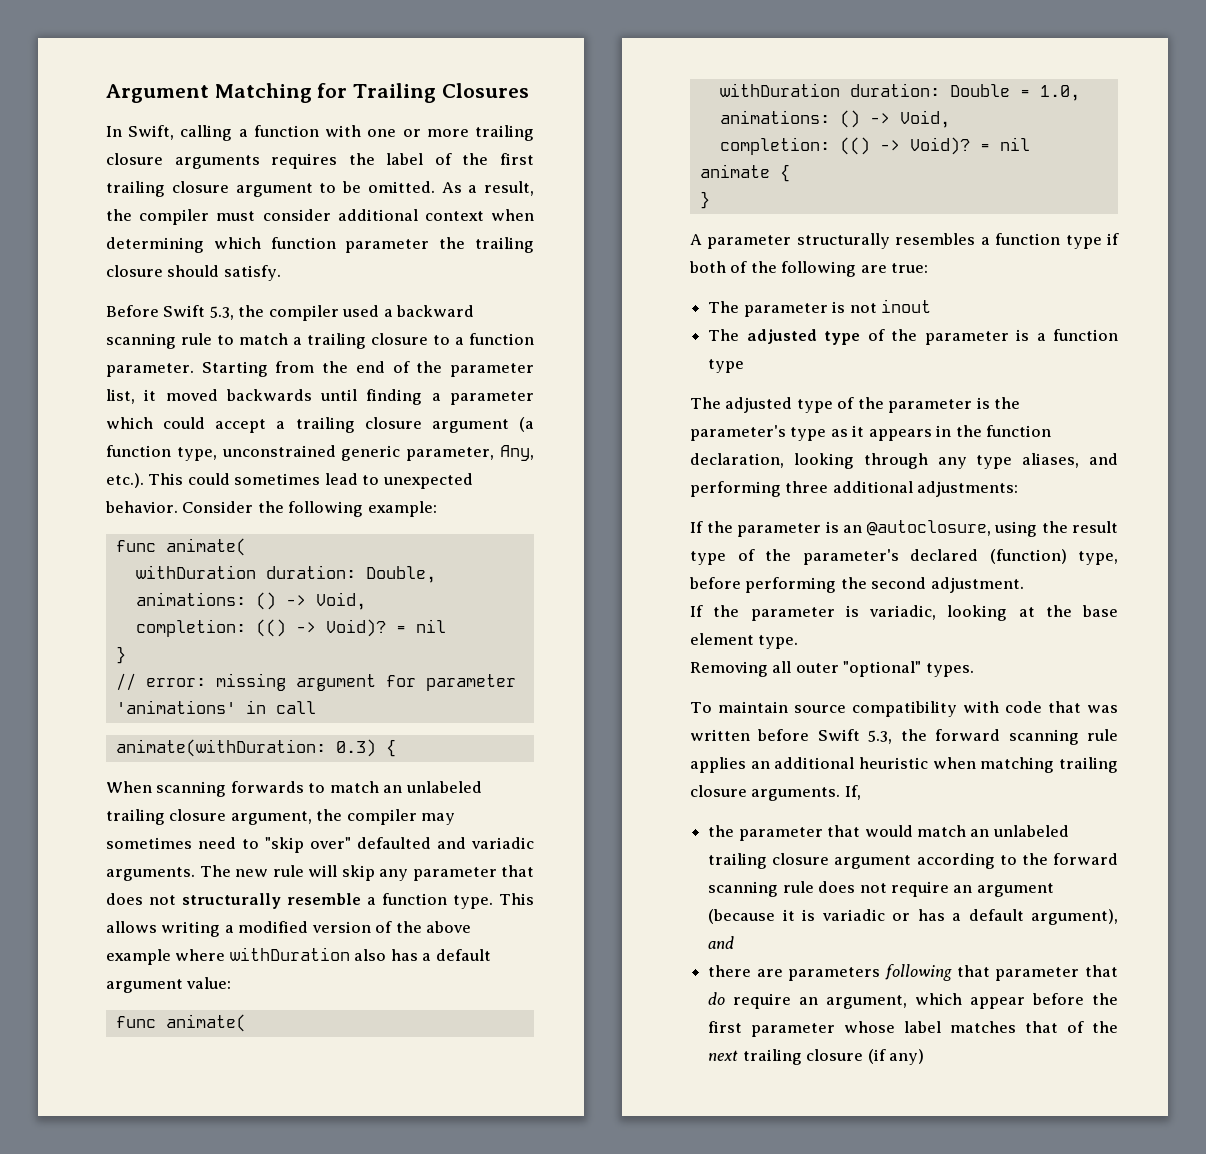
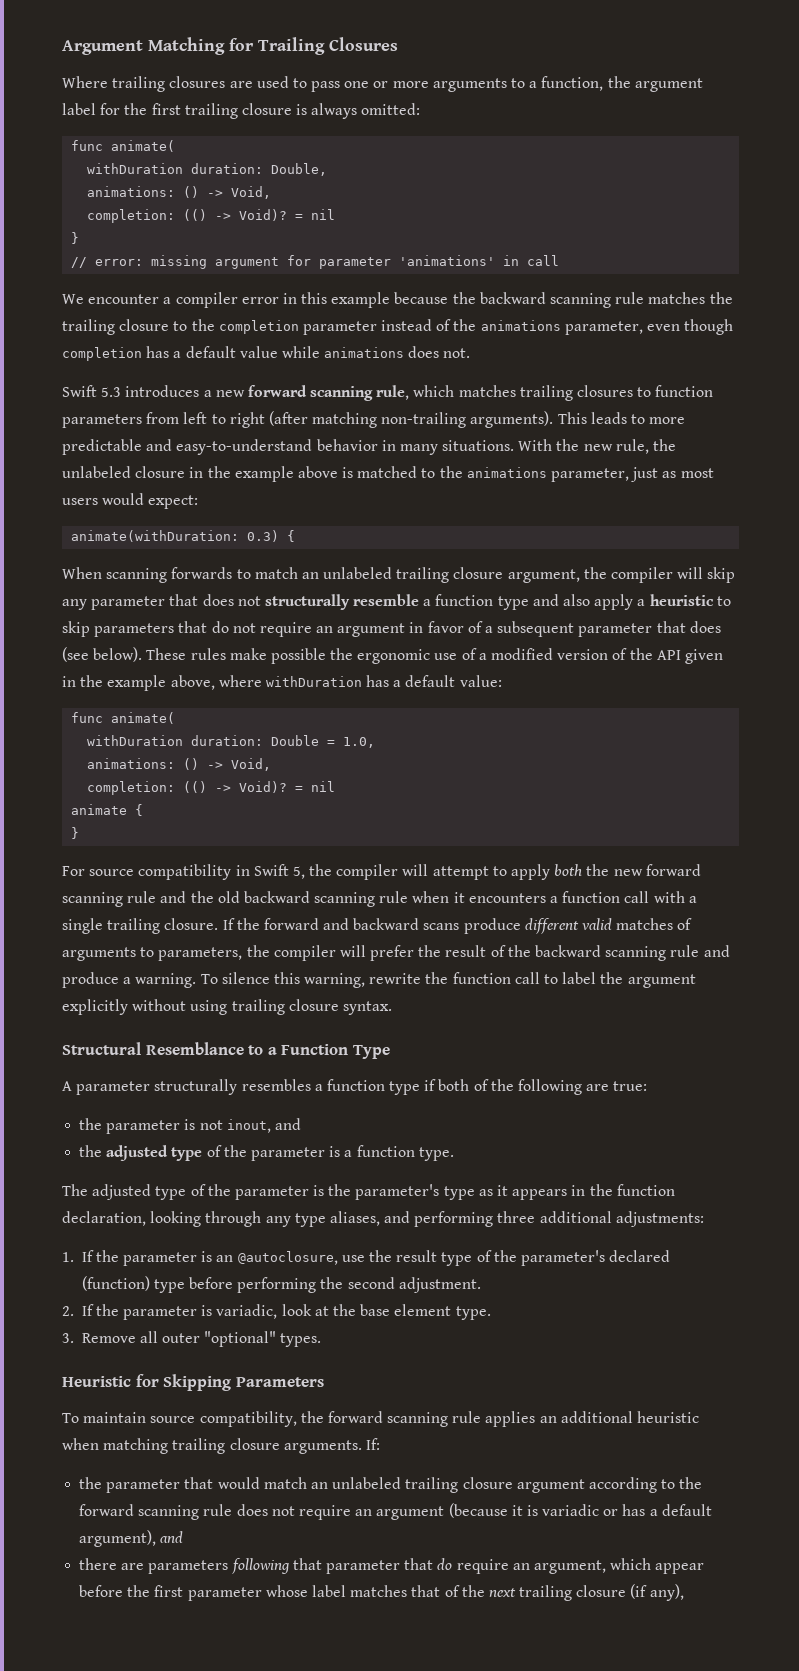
- In Swift, calling a function with one or more trailing closure arguments requires the label of the first trailing closure argument to be omitted. As a result, the compiler must consider additional context when determining which function parameter the trailing closure should satisfy.
- Before Swift 5.3, the compiler used a backward scanning rule to match a trailing closure to a function parameter. Starting from the end of the parameter list, it moved backwards until finding a parameter which could accept a trailing closure argument (a function type, unconstrained generic parameter, Any, etc.). This could sometimes lead to unexpected behavior. Consider the following example:
+ Where trailing closures are used to pass one or more arguments to a function, the argument label for the first trailing closure is always omitted:
+ We encounter a compiler error in this example because the backward scanning rule matches the trailing closure to the completion parameter instead of the animations parameter, even though completion has a default value while animations does not.
+ Swift 5.3 introduces a new forward scanning rule, which matches trailing closures to function parameters from left to right (after matching non-trailing arguments). This leads to more predictable and easy-to-understand behavior in many situations. With the new rule, the unlabeled closure in the example above is matched to the animations parameter, just as most users would expect:
- When scanning forwards to match an unlabeled trailing closure argument, the compiler may sometimes need to "skip over" defaulted and variadic arguments. The new rule will skip any parameter that does not structurally resemble a function type. This allows writing a modified version of the above example where withDuration also has a default argument value:
+ When scanning forwards to match an unlabeled trailing closure argument, the compiler will skip any parameter that does not structurally resemble a function type and also apply a heuristic to skip parameters that do not require an argument in favor of a subsequent parameter that does (see below). These rules make possible the ergonomic use of a modified version of the API given in the example above, where withDuration has a default value:
+ For source compatibility in Swift 5, the compiler will attempt to apply both the new forward scanning rule and the old backward scanning rule when it encounters a function call with a single trailing closure. If the forward and backward scans produce different valid matches of arguments to parameters, the compiler will prefer the result of the backward scanning rule and produce a warning. To silence this warning, rewrite the function call to label the argument explicitly without using trailing closure syntax.
+ Structural Resemblance to a Function Type
- The parameter is not inout
- The adjusted type of the parameter is a function type
+ the parameter is not inout, and
+ the adjusted type of the parameter is a function type.
- If the parameter is an @autoclosure, using the result type of the parameter's declared (function) type, before performing the second adjustment.
+ 1. If the parameter is an @autoclosure, use the result type of the parameter's declared (function) type before performing the second adjustment.
- If the parameter is variadic, looking at the base element type.
+ 2. If the parameter is variadic, look at the base element type.
- Removing all outer "optional" types.
+ 3. Remove all outer "optional" types.
+ Heuristic for Skipping Parameters
- To maintain source compatibility with code that was written before Swift 5.3, the forward scanning rule applies an additional heuristic when matching trailing closure arguments.
+ To maintain source compatibility, the forward scanning rule applies an additional heuristic when matching trailing closure arguments.
- If,
+ If:
- there are parameters following that parameter that do require an argument, which appear before the first parameter whose label matches that of the next trailing closure (if any)
+ there are parameters following that parameter that do require an argument, which appear before the first parameter whose label matches that of the next trailing closure (if any),

